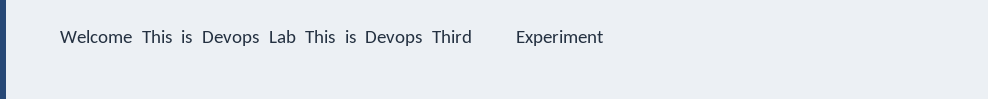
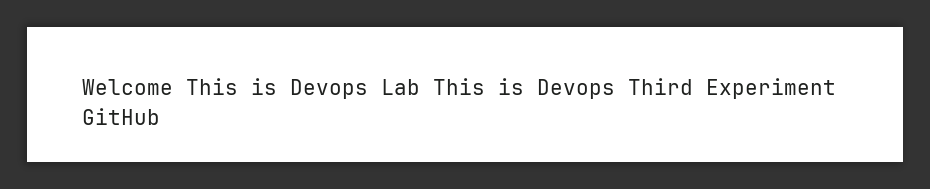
- Welcome This is Devops Lab This is Devops Third Experiment
+ Welcome This is Devops Lab This is Devops Third Experiment GitHub

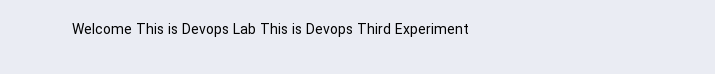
- Welcome This is Devops Lab This is Devops Third Experiment GitHub
+ Welcome This is Devops Lab This is Devops Third Experiment

